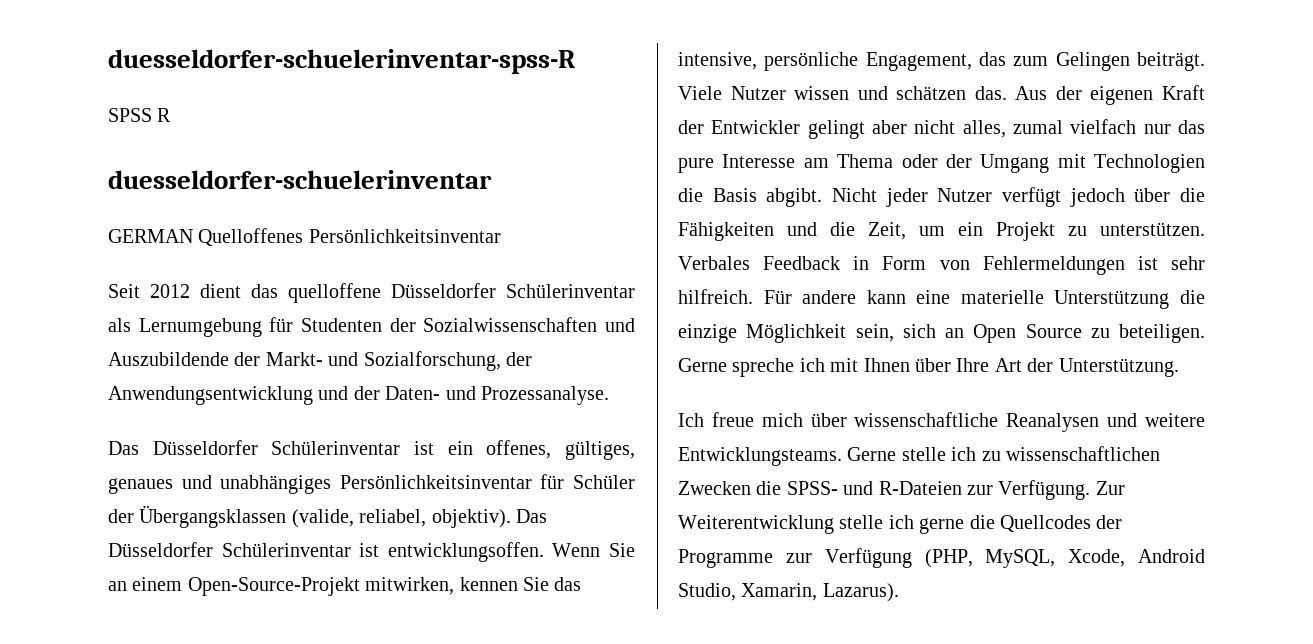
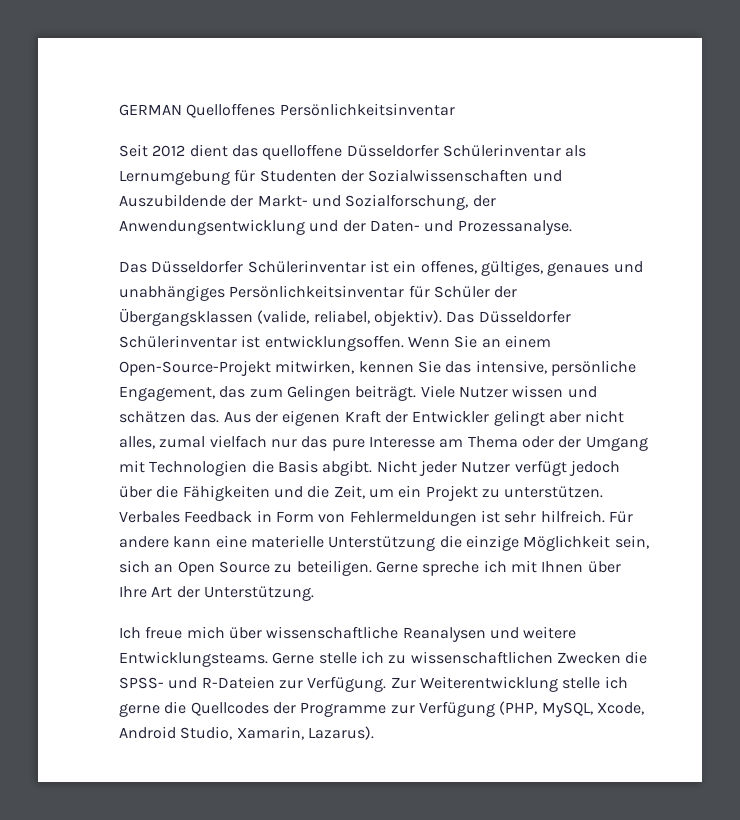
- duesseldorfer-schuelerinventar-spss-R
- SPSS R
- duesseldorfer-schuelerinventar

